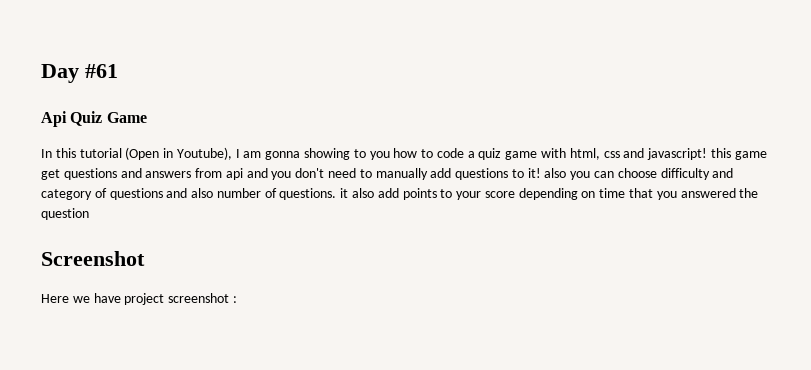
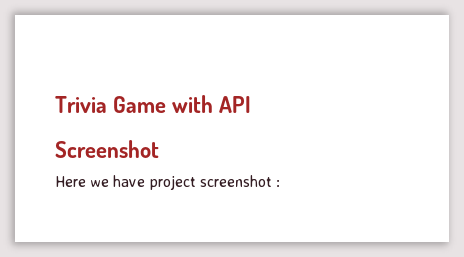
- Day #61
- Api Quiz Game
- In this tutorial (Open in Youtube), I am gonna showing to you how to code a quiz game with html, css and javascript! this game get questions and answers from api and you don't need to manually add questions to it! also you can choose difficulty and category of questions and also number of questions. it also add points to your score depending on time that you answered the question
+ Trivia Game with API

